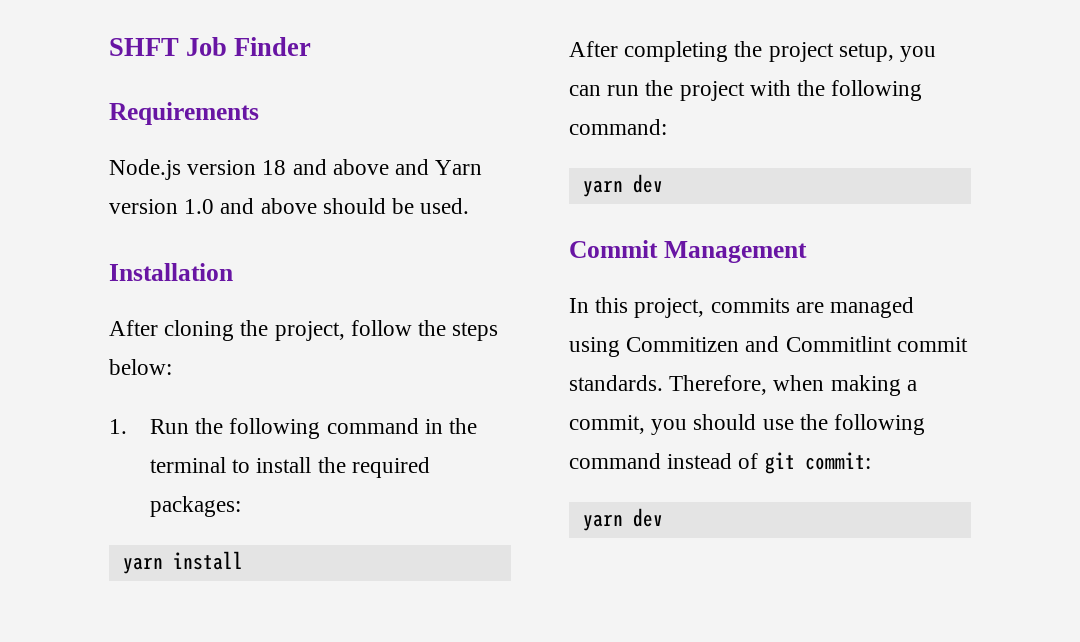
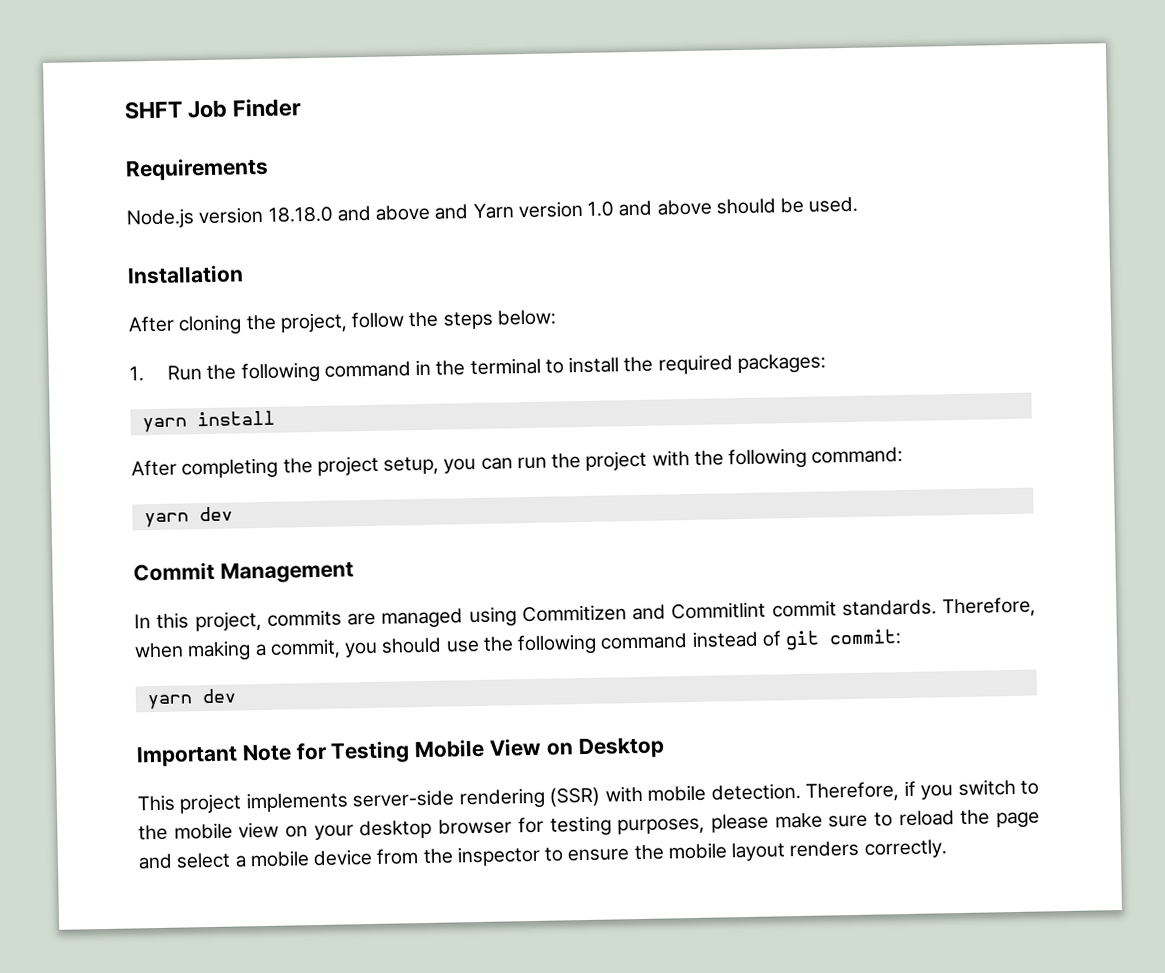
- Node.js version 18 and above and Yarn version 1.0 and above should be used.
+ Node.js version 18.18.0 and above and Yarn version 1.0 and above should be used.
+ Important Note for Testing Mobile View on Desktop
+ This project implements server-side rendering (SSR) with mobile detection. Therefore, if you switch to the mobile view on your desktop browser for testing purposes, please make sure to reload the page and select a mobile device from the inspector to ensure the mobile layout renders correctly.

